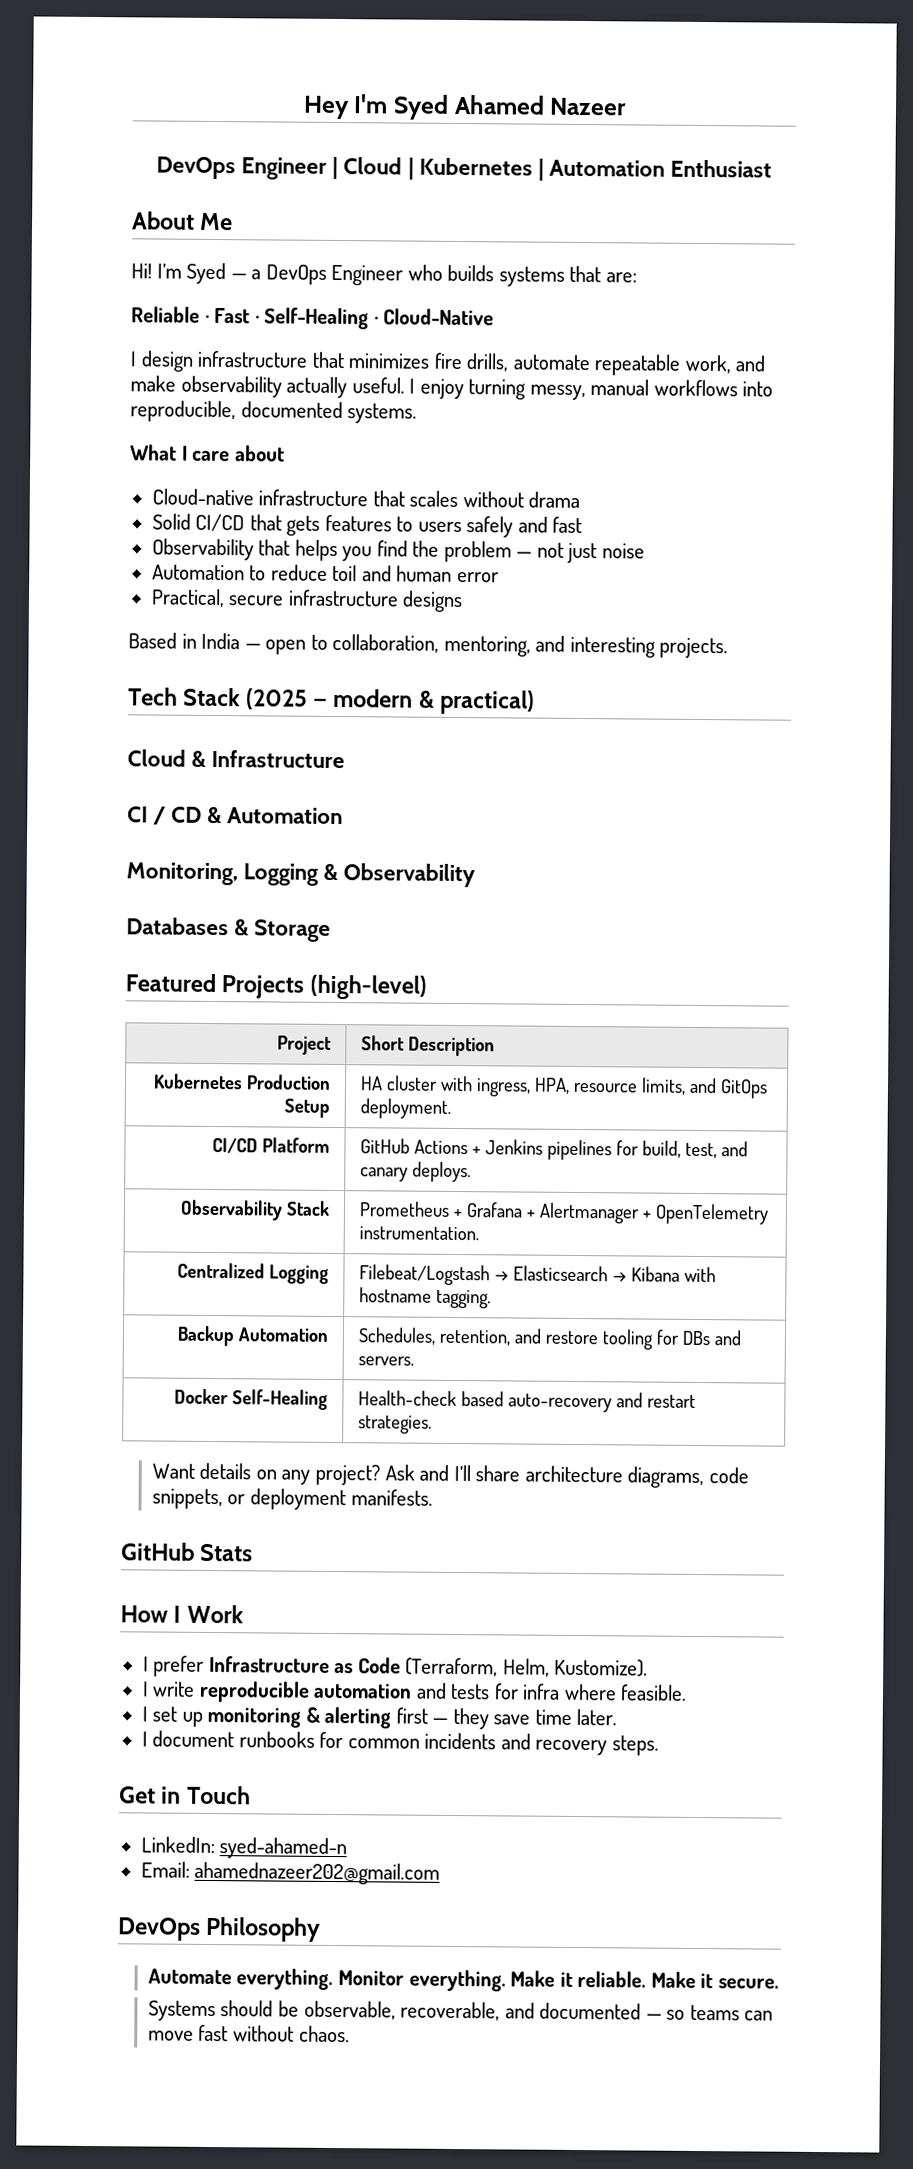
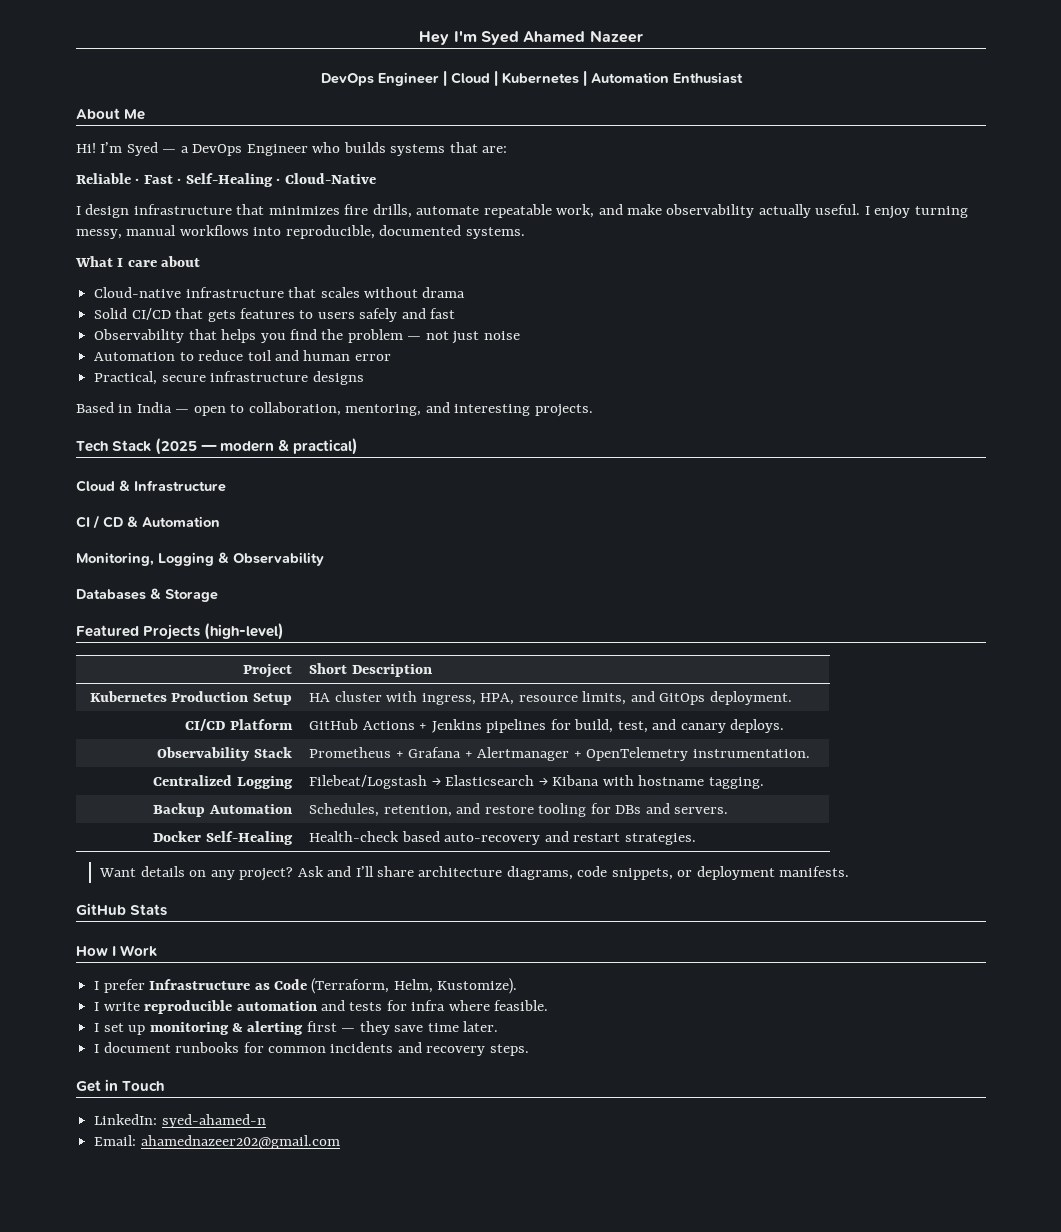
- DevOps Philosophy
- Automate everything. Monitor everything. Make it reliable. Make it secure.
- Systems should be observable, recoverable, and documented — so teams can move fast without chaos.

